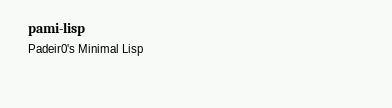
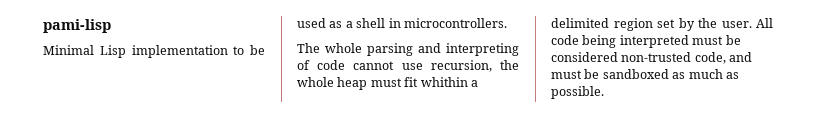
- Padeir0's Minimal Lisp
+ Minimal Lisp implementation to be used as a shell in microcontrollers.
+ The whole parsing and interpreting of code cannot use recursion, the whole heap must fit whithin a delimited region set by the user. All code being interpreted must be considered non-trusted code, and must be sandboxed as much as possible.

